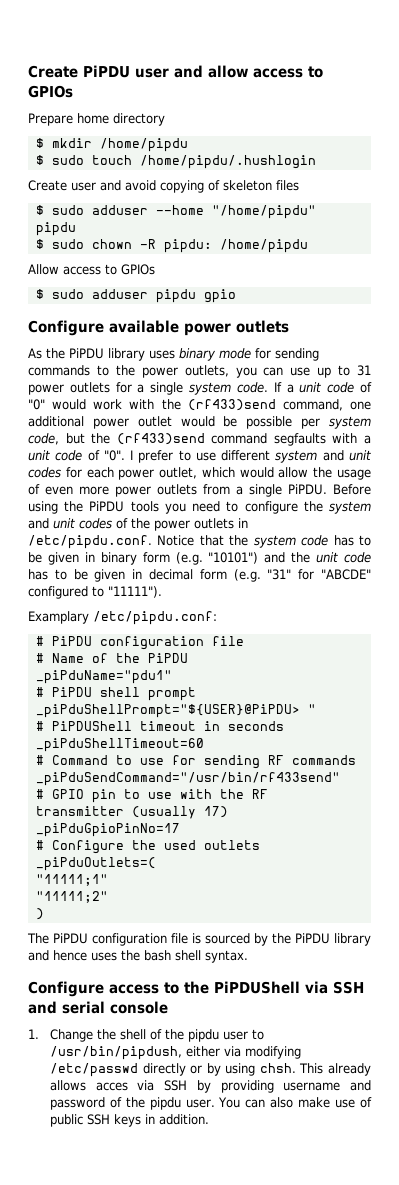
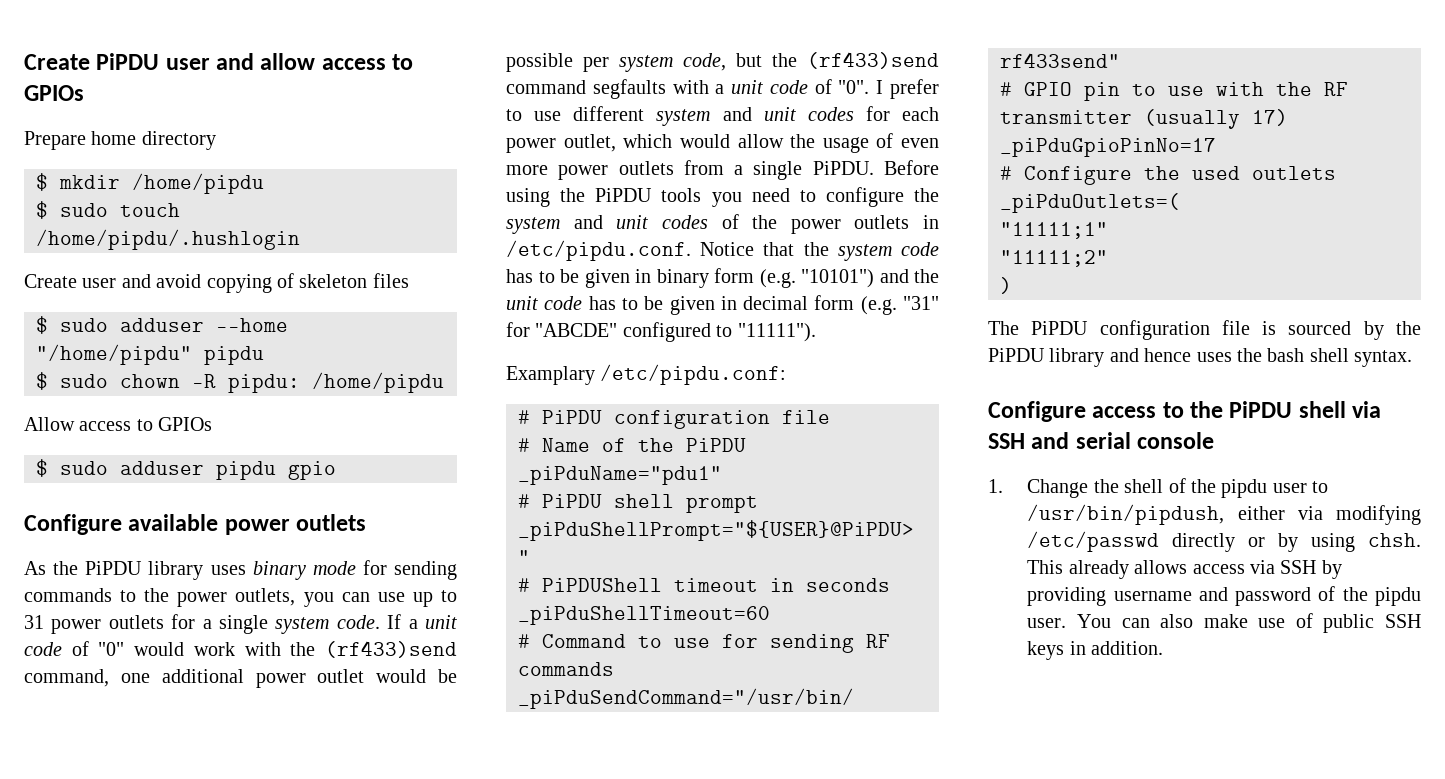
- Configure access to the PiPDUShell via SSH and serial console
+ Configure access to the PiPDU shell via SSH and serial console
- This already allows acces via SSH by providing username and password of the pipdu user.
+ This already allows access via SSH by providing username and password of the pipdu user.

